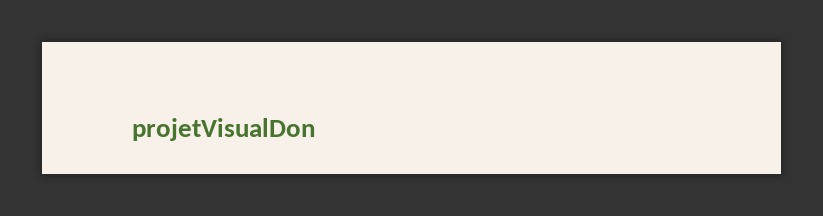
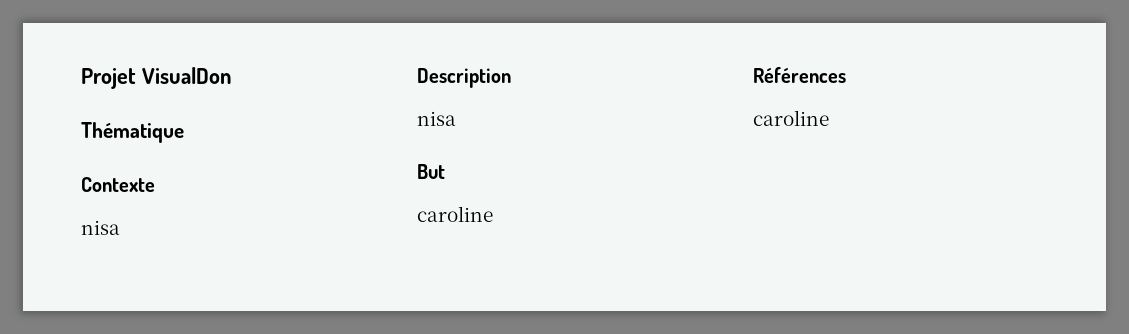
- projetVisualDon
+ Projet VisualDon
+ Thématique
+ Contexte
+ nisa
+ Description
+ nisa
+ But
+ caroline
+ Références
+ caroline

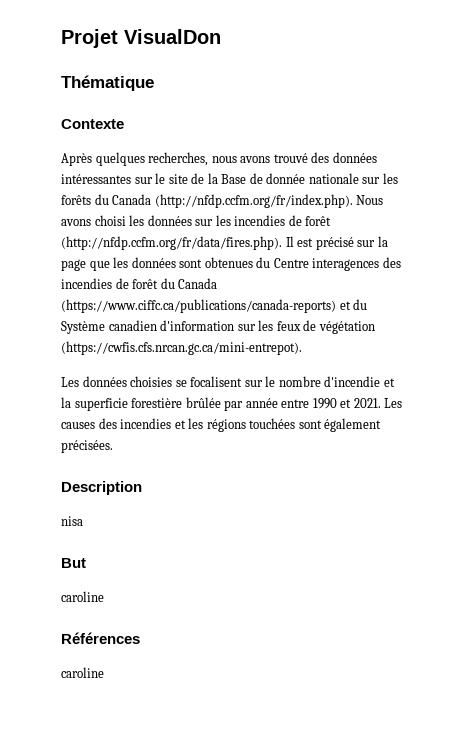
  Contexte
- nisa
+ Après quelques recherches, nous avons trouvé des données intéressantes sur le site de la Base de donnée nationale sur les forêts du Canada (http://nfdp.ccfm.org/fr/index.php). Nous avons choisi les données sur les incendies de forêt (http://nfdp.ccfm.org/fr/data/fires.php). Il est précisé sur la page que les données sont obtenues du Centre interagences des incendies de forêt du Canada (https://www.ciffc.ca/publications/canada-reports) et du Système canadien d'information sur les feux de végétation (https://cwfis.cfs.nrcan.gc.ca/mini-entrepot).
+ Les données choisies se focalisent sur le nombre d'incendie et la superficie forestière brûlée par année entre 1990 et 2021. Les causes des incendies et les régions touchées sont également précisées.

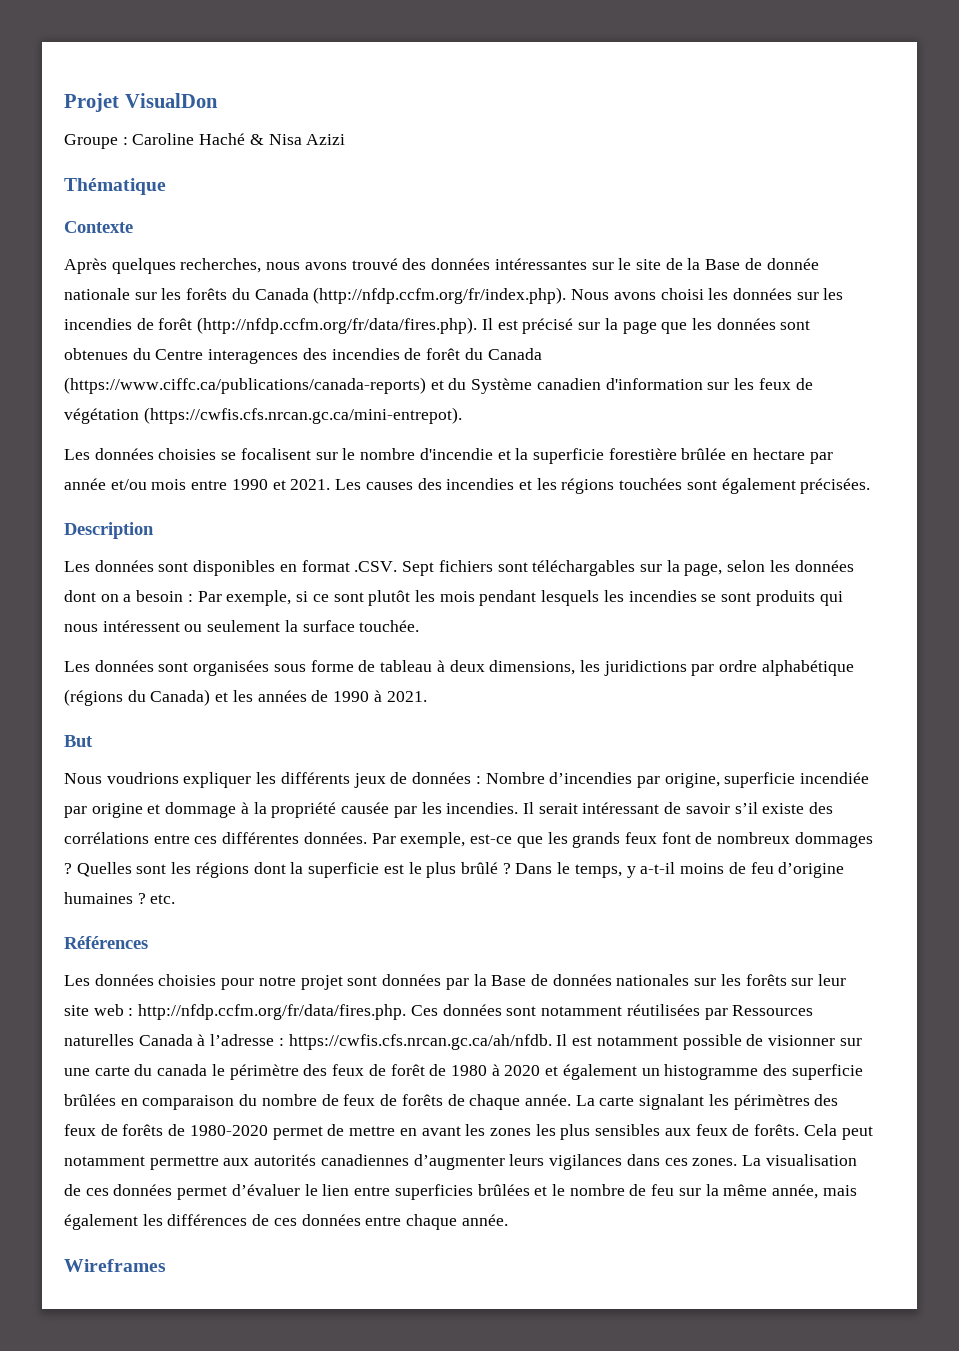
+ Groupe : Caroline Haché & Nisa Azizi
- Les données choisies se focalisent sur le nombre d'incendie et la superficie forestière brûlée par année entre 1990 et 2021.
+ Les données choisies se focalisent sur le nombre d'incendie et la superficie forestière brûlée en hectare par année et/ou mois entre 1990 et 2021.
- nisa
+ Les données sont disponibles en format .CSV. Sept fichiers sont téléchargables sur la page, selon les données dont on a besoin : Par exemple, si ce sont plutôt les mois pendant lesquels les incendies se sont produits qui nous intéressent ou seulement la surface touchée.
+ Les données sont organisées sous forme de tableau à deux dimensions, les juridictions par ordre alphabétique (régions du Canada) et les années de 1990 à 2021.
  But
- caroline
+ Nous voudrions expliquer les différents jeux de données : Nombre d’incendies par origine, superficie incendiée par origine et dommage à la propriété causée par les incendies. Il serait intéressant de savoir s’il existe des corrélations entre ces différentes données. Par exemple, est-ce que les grands feux font de nombreux dommages ? Quelles sont les régions dont la superficie est le plus brûlé ? Dans le temps, y a-t-il moins de feu d’origine humaines ? etc.
  Références
- caroline
+ Les données choisies pour notre projet sont données par la Base de données nationales sur les forêts sur leur site web : http://nfdp.ccfm.org/fr/data/fires.php. Ces données sont notamment réutilisées par Ressources naturelles Canada à l’adresse : https://cwfis.cfs.nrcan.gc.ca/ah/nfdb. Il est notamment possible de visionner sur une carte du canada le périmètre des feux de forêt de 1980 à 2020 et également un histogramme des superficie brûlées en comparaison du nombre de feux de forêts de chaque année. La carte signalant les périmètres des feux de forêts de 1980-2020 permet de mettre en avant les zones les plus sensibles aux feux de forêts. Cela peut notamment permettre aux autorités canadiennes d’augmenter leurs vigilances dans ces zones. La visualisation de ces données permet d’évaluer le lien entre superficies brûlées et le nombre de feu sur la même année, mais également les différences de ces données entre chaque année.
+ Wireframes

